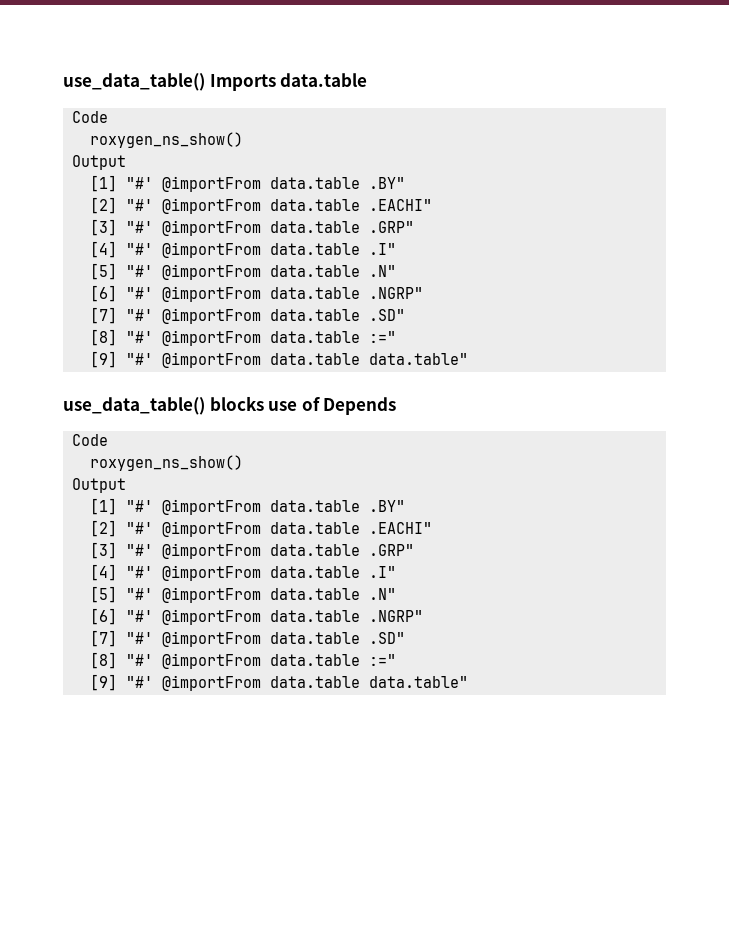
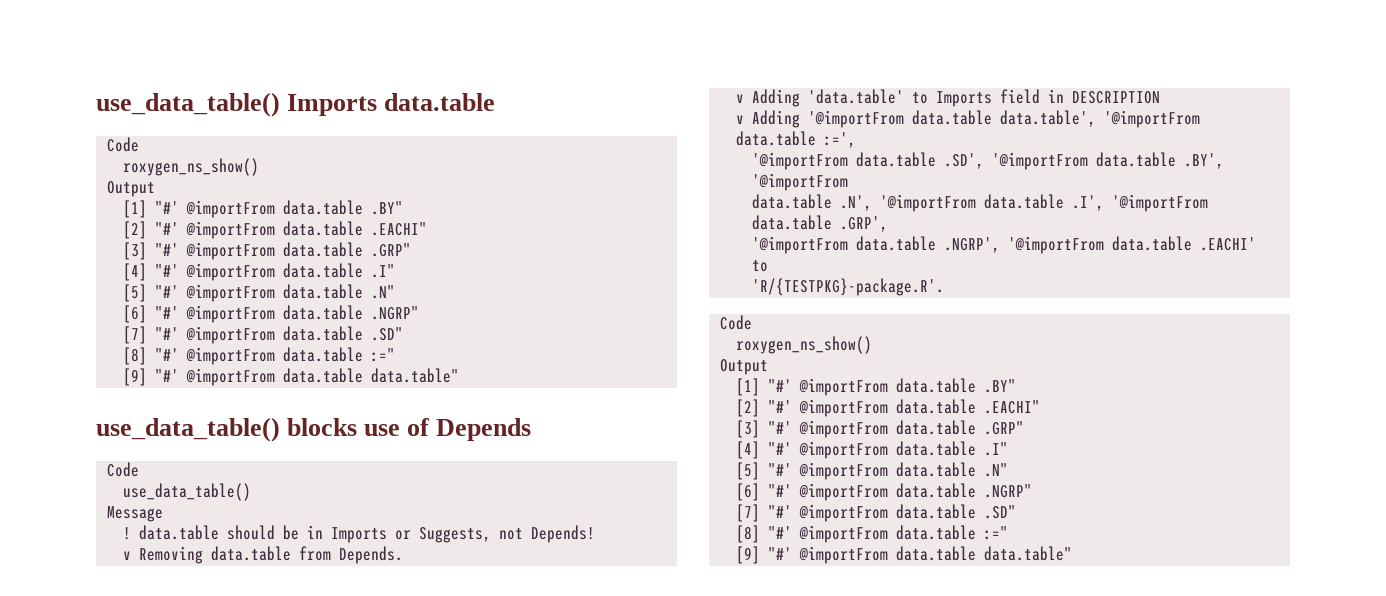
  use_data_table() blocks use of Depends
+ Code
+ use_data_table()
+ Message
+ ! data.table should be in Imports or Suggests, not Depends!
+ v Removing data.table from Depends.
+ v Adding 'data.table' to Imports field in DESCRIPTION
+ v Adding '@importFrom data.table data.table', '@importFrom data.table :=',
+ '@importFrom data.table .SD', '@importFrom data.table .BY', '@importFrom
+ data.table .N', '@importFrom data.table .I', '@importFrom data.table .GRP',
+ '@importFrom data.table .NGRP', '@importFrom data.table .EACHI' to
+ 'R/{TESTPKG}-package.R'.

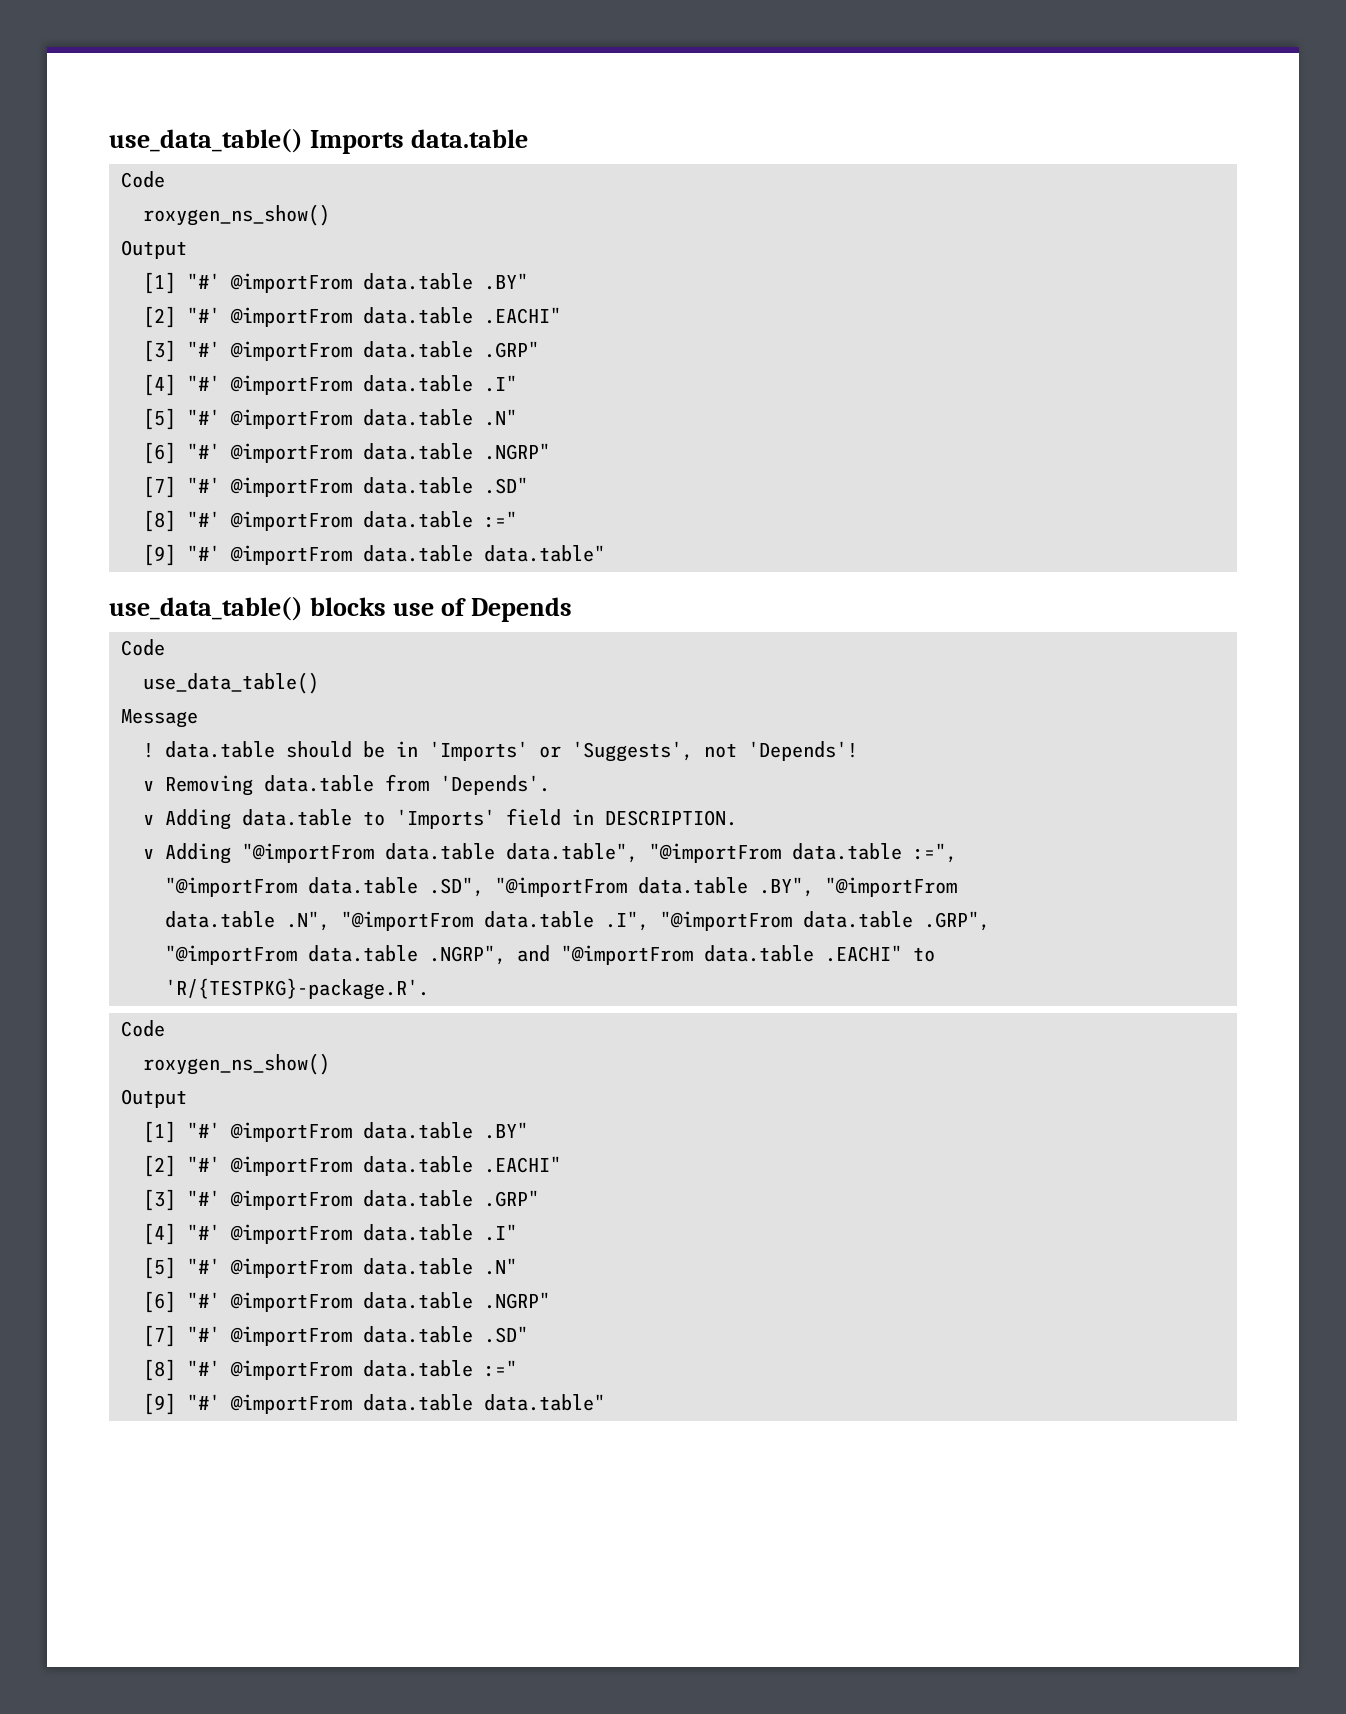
- ! data.table should be in Imports or Suggests, not Depends!
+ ! data.table should be in 'Imports' or 'Suggests', not 'Depends'!
- v Removing data.table from Depends.
- v Adding 'data.table' to Imports field in DESCRIPTION
- v Adding '@importFrom data.table data.table', '@importFrom data.table :=',
- '@importFrom data.table .SD', '@importFrom data.table .BY', '@importFrom
- data.table .N', '@importFrom data.table .I', '@importFrom data.table .GRP',
- '@importFrom data.table .NGRP', '@importFrom data.table .EACHI' to
+ v Removing data.table from 'Depends'.
+ v Adding data.table to 'Imports' field in DESCRIPTION.
+ v Adding "@importFrom data.table data.table", "@importFrom data.table :=",
+ "@importFrom data.table .SD", "@importFrom data.table .BY", "@importFrom
+ data.table .N", "@importFrom data.table .I", "@importFrom data.table .GRP",
+ "@importFrom data.table .NGRP", and "@importFrom data.table .EACHI" to

